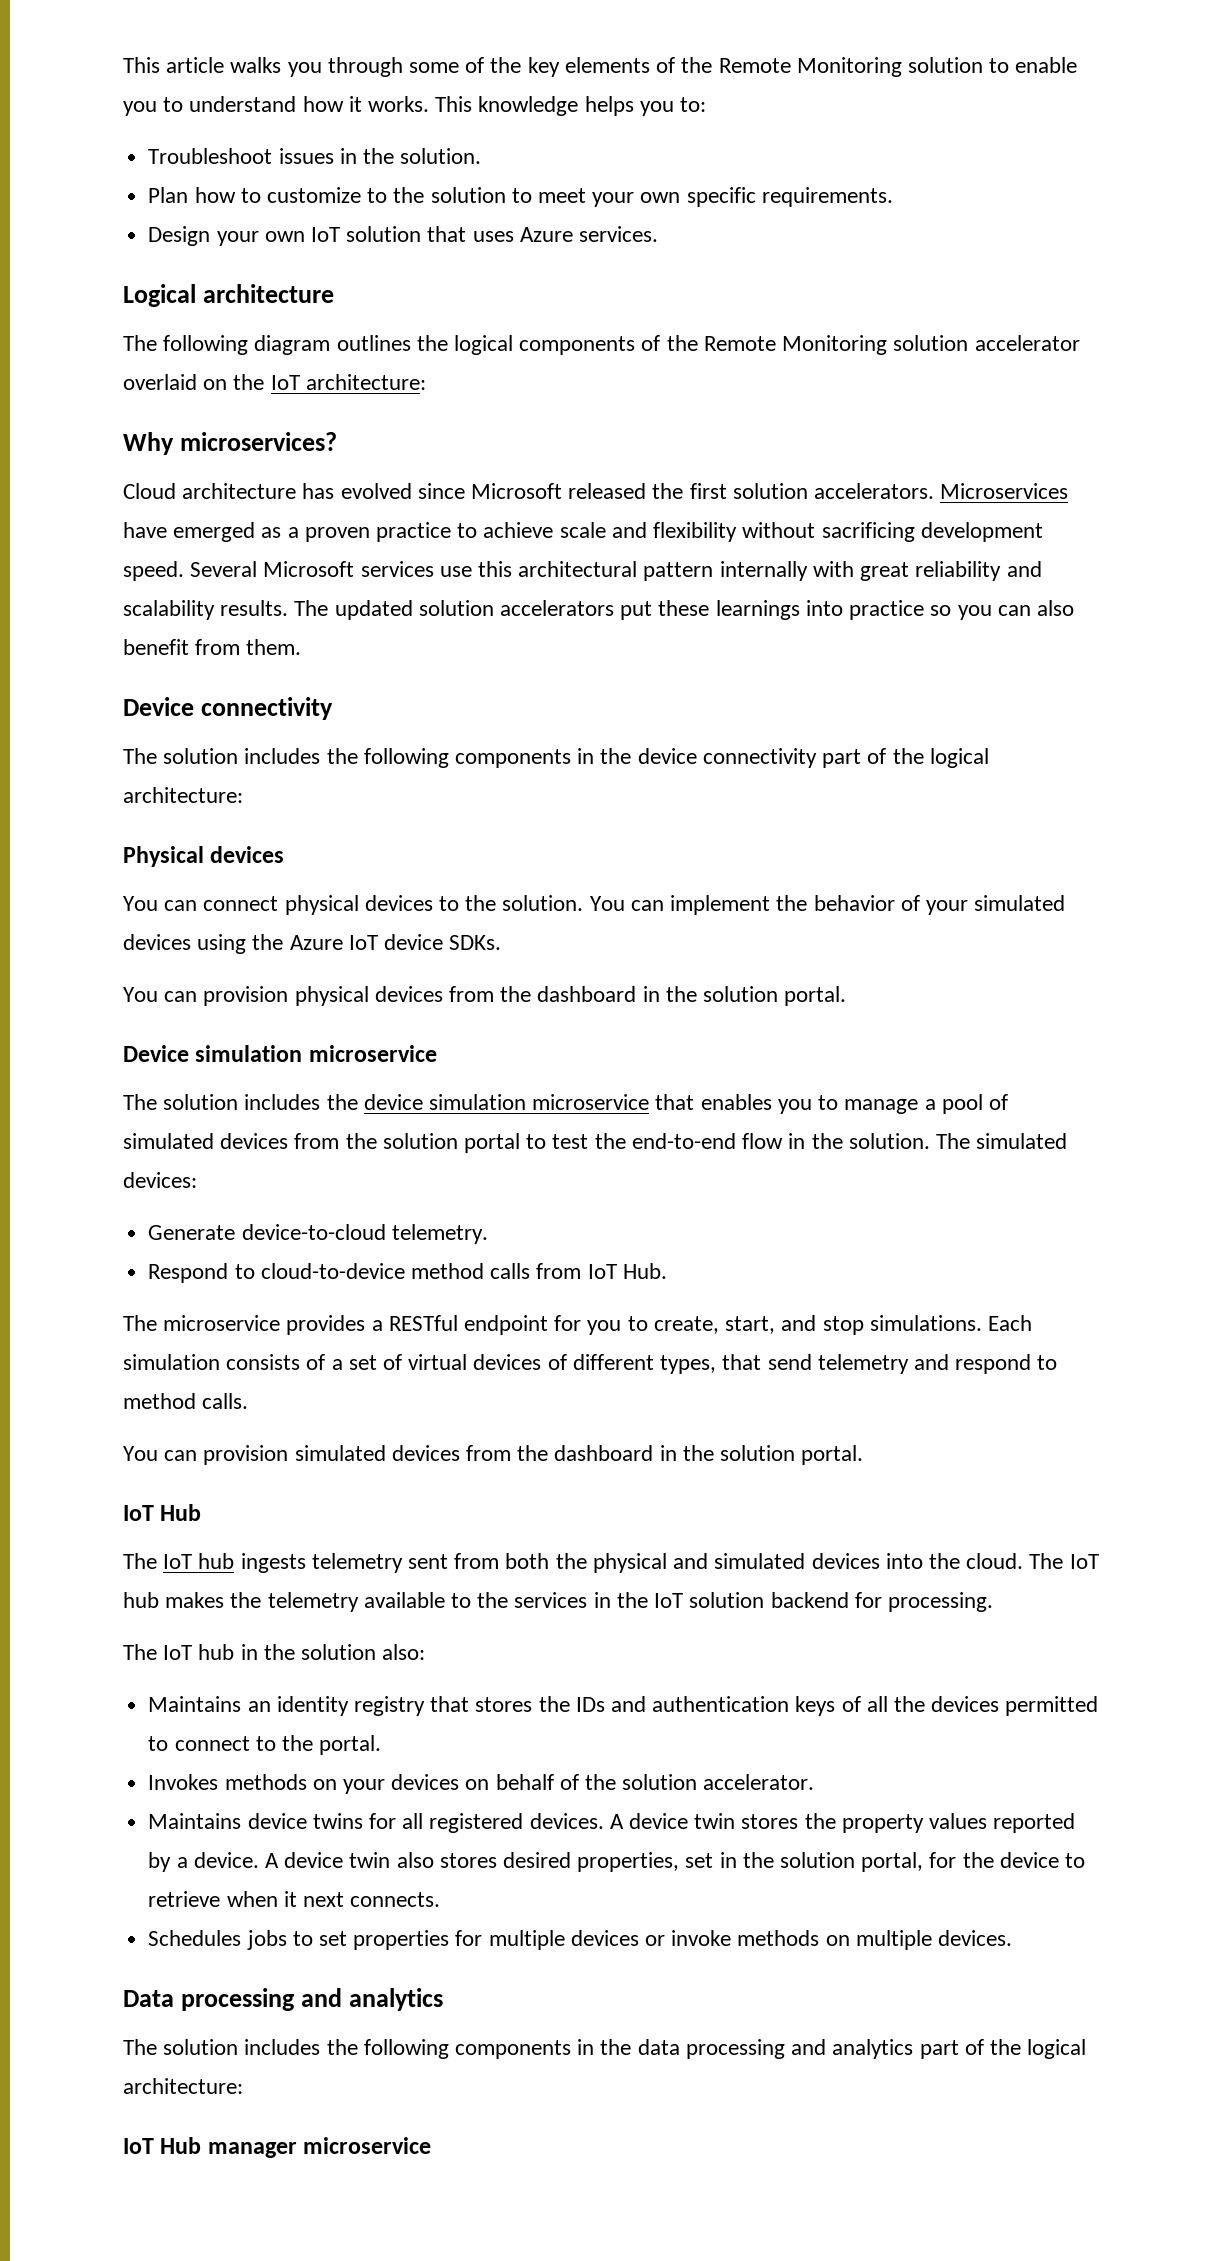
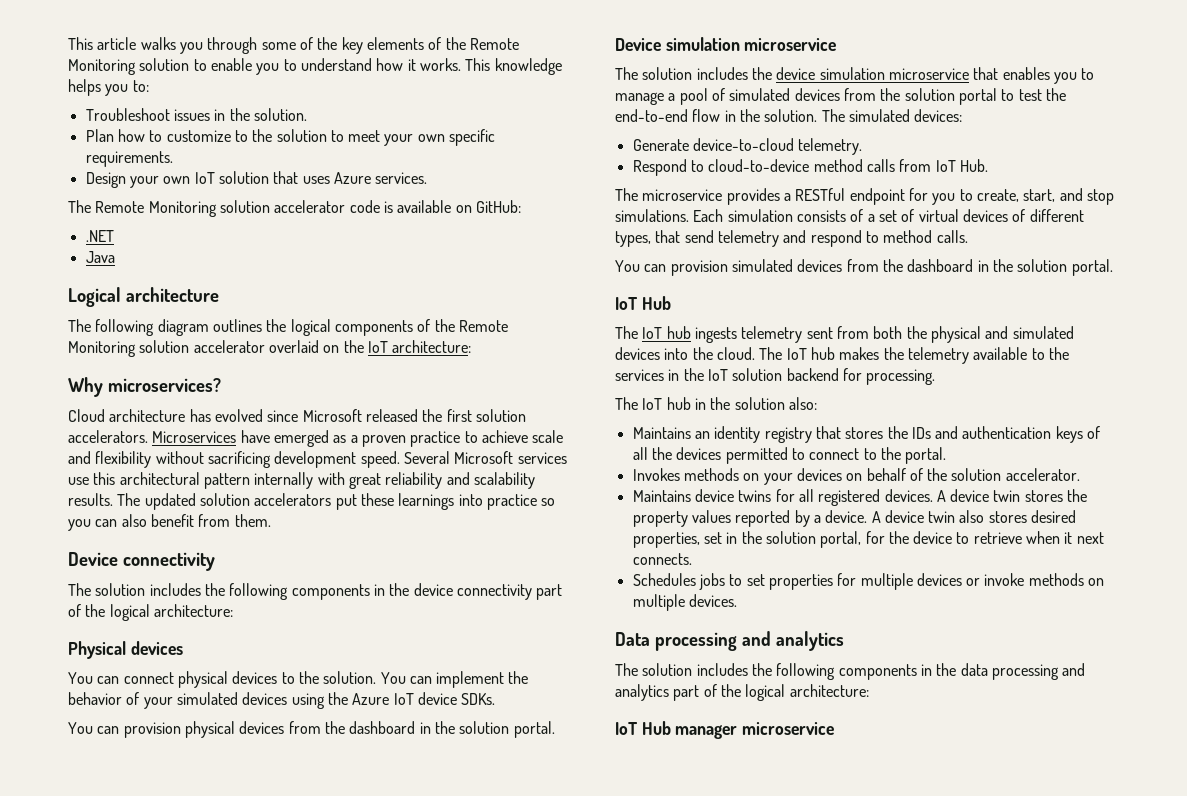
+ The Remote Monitoring solution accelerator code is available on GitHub:
+ .NET
+ Java

